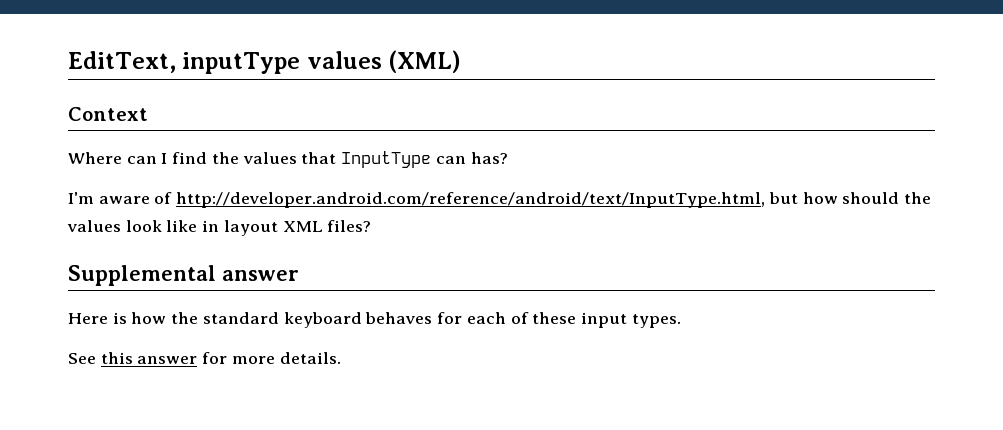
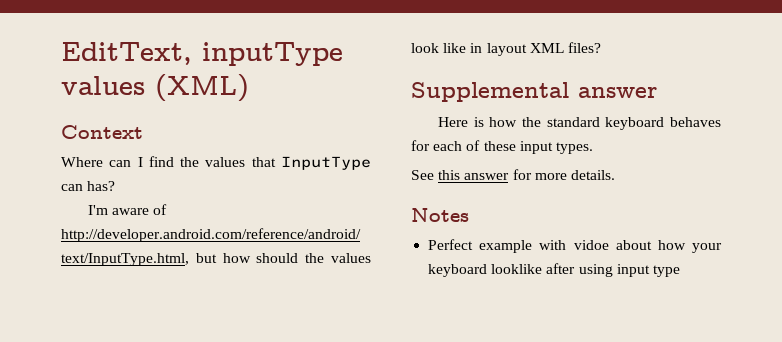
+ Notes
+ Perfect example with vidoe about how your keyboard looklike after using input type

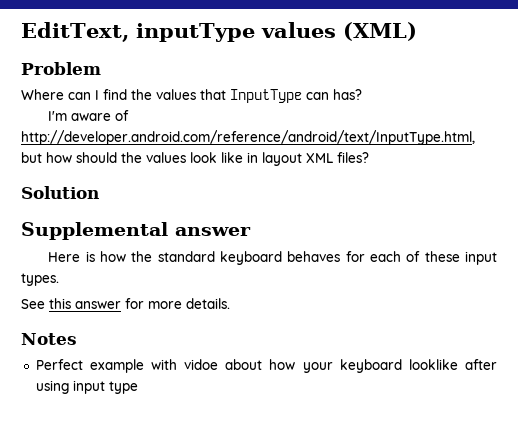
- Context
+ Problem
+ Solution

